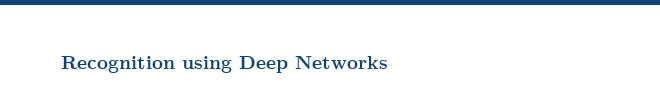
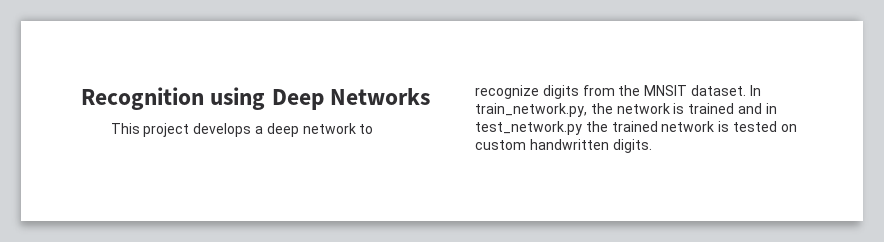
+ This project develops a deep network to recognize digits from the MNSIT dataset. In train_network.py, the network is trained and in test_network.py the trained network is tested on custom handwritten digits.

